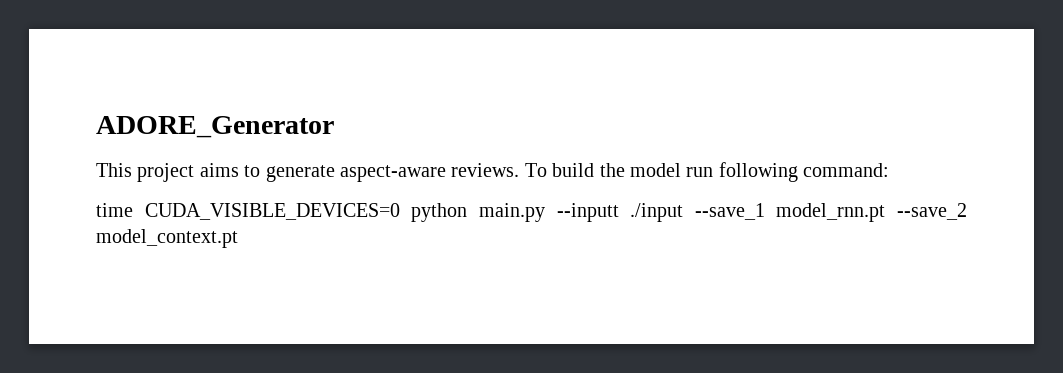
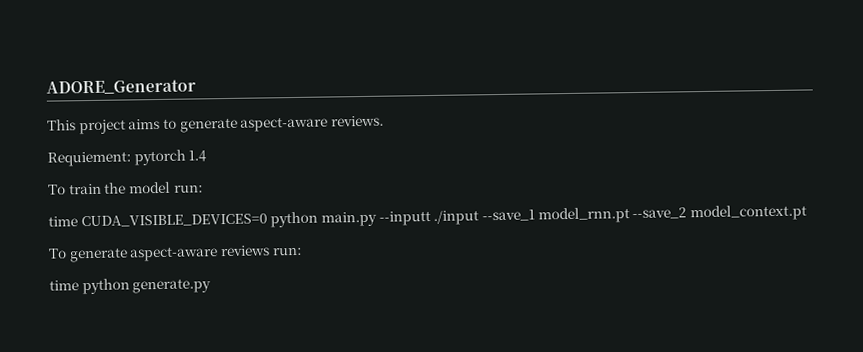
- This project aims to generate aspect-aware reviews. To build the model run following command:
+ This project aims to generate aspect-aware reviews.
+ Requiement: pytorch 1.4
+ To train the model run:
+ To generate aspect-aware reviews run:
+ time python generate.py

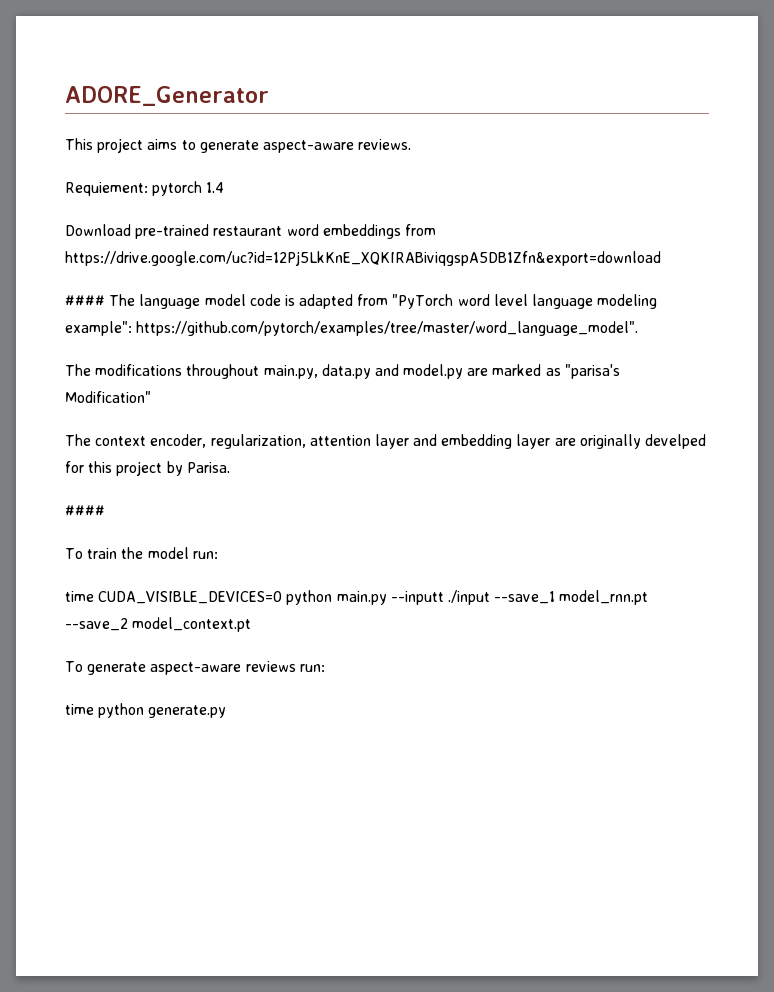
+ Download pre-trained restaurant word embeddings from https://drive.google.com/uc?id=12Pj5LkKnE_XQKIRABiviqgspA5DB1Zfn&export=download
+ #### The language model code is adapted from "PyTorch word level language modeling example": https://github.com/pytorch/examples/tree/master/word_language_model".
+ The modifications throughout main.py, data.py and model.py are marked as "parisa's Modification"
+ The context encoder, regularization, attention layer and embedding layer are originally develped for this project by Parisa.
+ ####

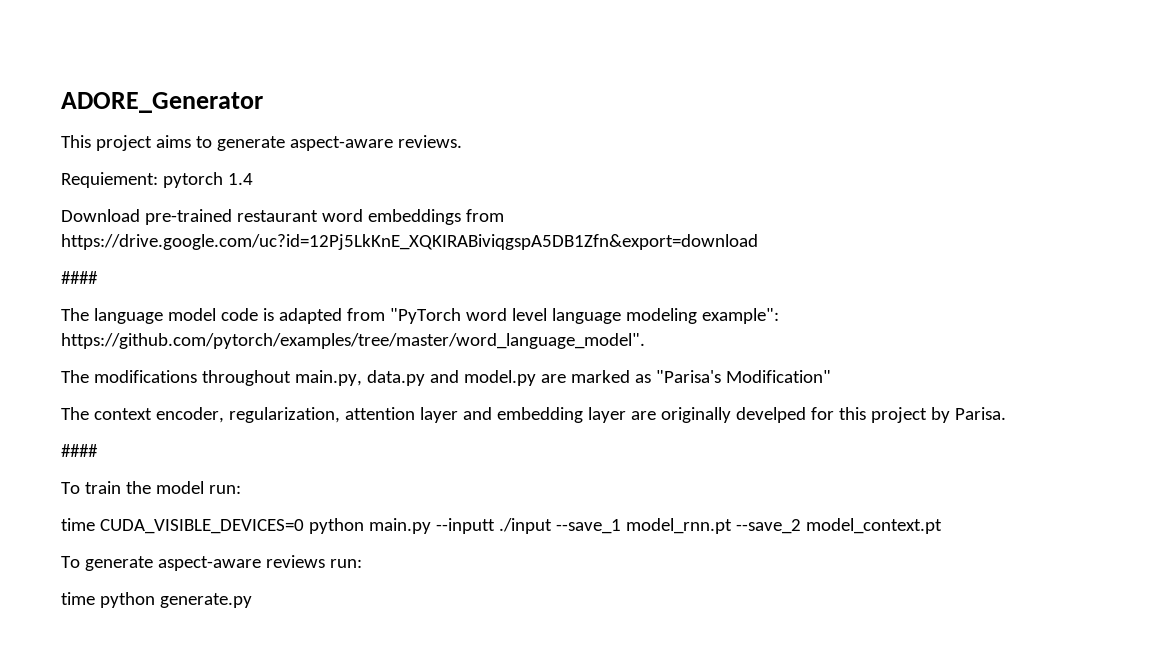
  Download pre-trained restaurant word embeddings from https://drive.google.com/uc?id=12Pj5LkKnE_XQKIRABiviqgspA5DB1Zfn&export=download
- #### The language model code is adapted from "PyTorch word level language modeling example": https://github.com/pytorch/examples/tree/master/word_language_model".
+ ####
+ The language model code is adapted from "PyTorch word level language modeling example": https://github.com/pytorch/examples/tree/master/word_language_model".
- The modifications throughout main.py, data.py and model.py are marked as "parisa's Modification"
+ The modifications throughout main.py, data.py and model.py are marked as "Parisa's Modification"

